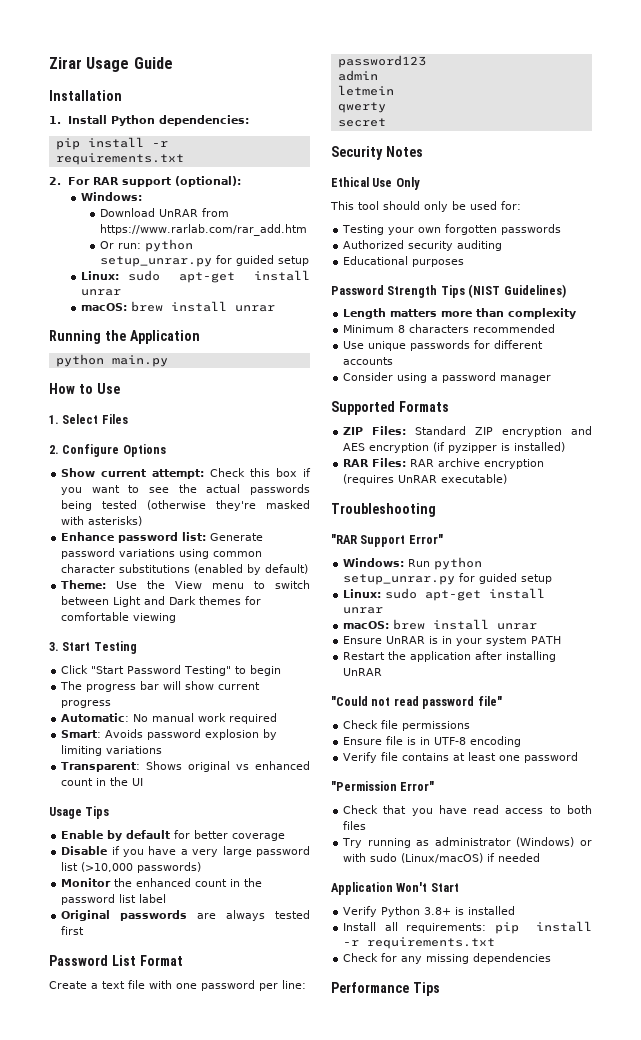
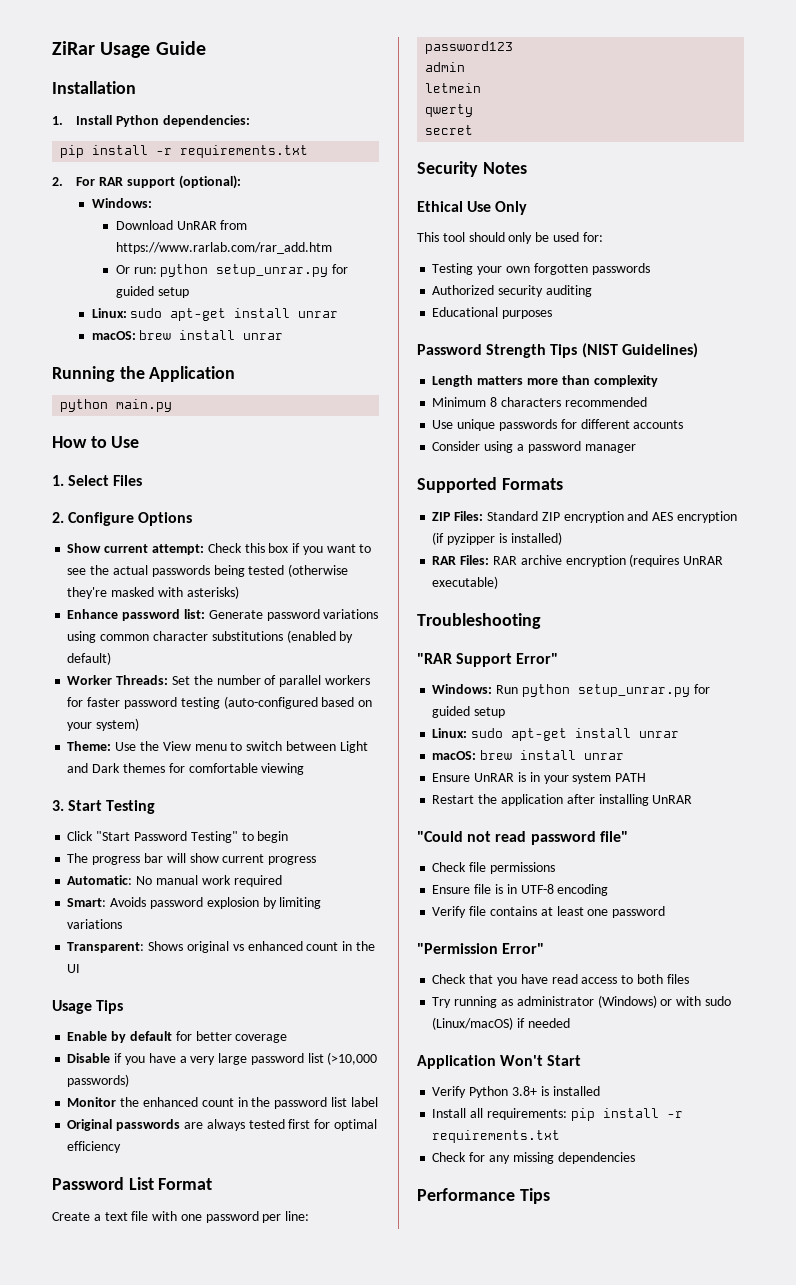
- Zirar Usage Guide
+ ZiRar Usage Guide
+ Worker Threads: Set the number of parallel workers for faster password testing (auto-configured based on your system)
- Original passwords are always tested first
+ Original passwords are always tested first for optimal efficiency

